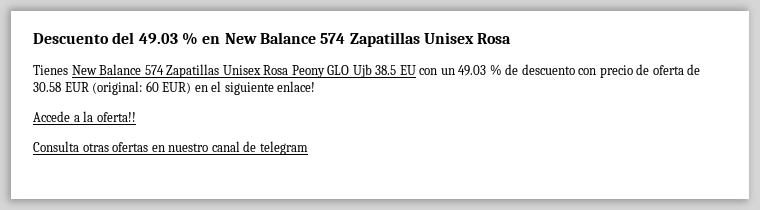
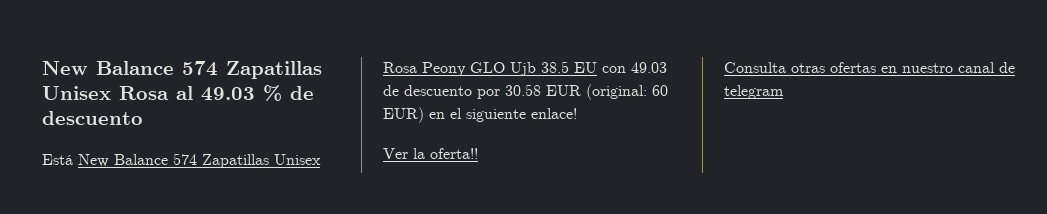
- Descuento del 49.03 % en New Balance 574 Zapatillas Unisex Rosa
- Tienes New Balance 574 Zapatillas Unisex Rosa Peony GLO Ujb 38.5 EU con un 49.03 % de descuento con precio de oferta de 30.58 EUR (original: 60 EUR) en el siguiente enlace!
+ New Balance 574 Zapatillas Unisex Rosa al 49.03 % de descuento
+ Está New Balance 574 Zapatillas Unisex Rosa Peony GLO Ujb 38.5 EU con 49.03 de descuento por 30.58 EUR (original: 60 EUR) en el siguiente enlace!
- Accede a la oferta!!
+ Ver la oferta!!

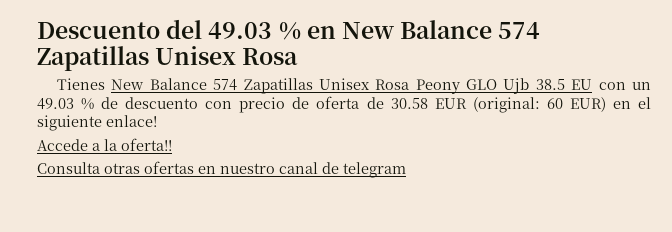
- New Balance 574 Zapatillas Unisex Rosa al 49.03 % de descuento
- Está New Balance 574 Zapatillas Unisex Rosa Peony GLO Ujb 38.5 EU con 49.03 de descuento por 30.58 EUR (original: 60 EUR) en el siguiente enlace!
+ Descuento del 49.03 % en New Balance 574 Zapatillas Unisex Rosa
+ Tienes New Balance 574 Zapatillas Unisex Rosa Peony GLO Ujb 38.5 EU con un 49.03 % de descuento con precio de oferta de 30.58 EUR (original: 60 EUR) en el siguiente enlace!
- Ver la oferta!!
+ Accede a la oferta!!

